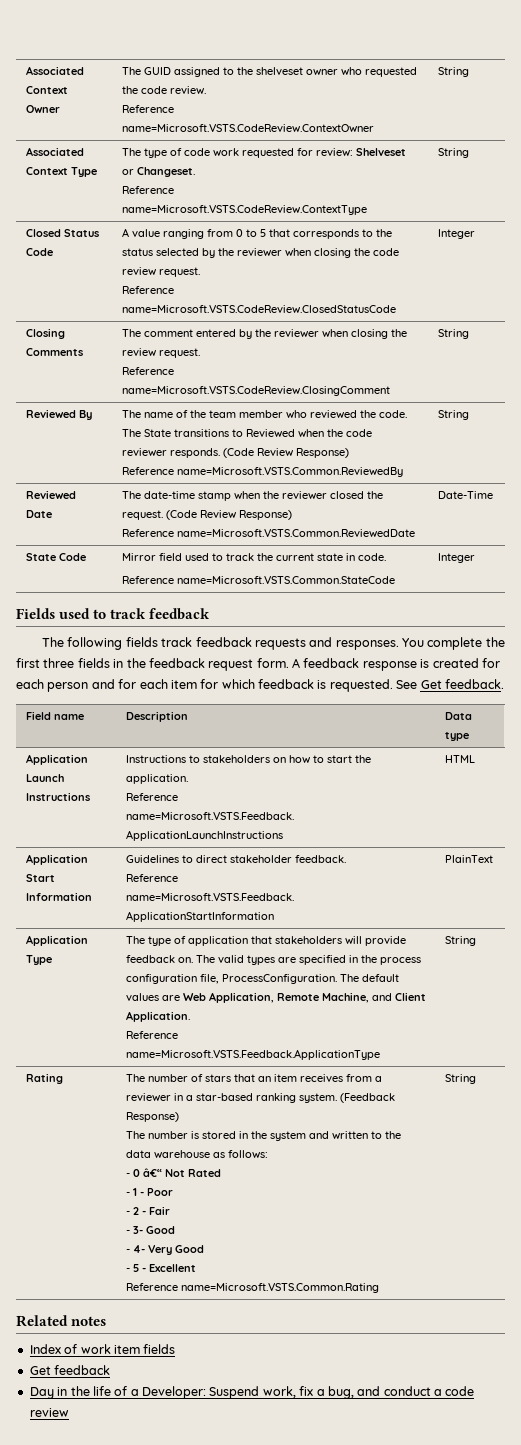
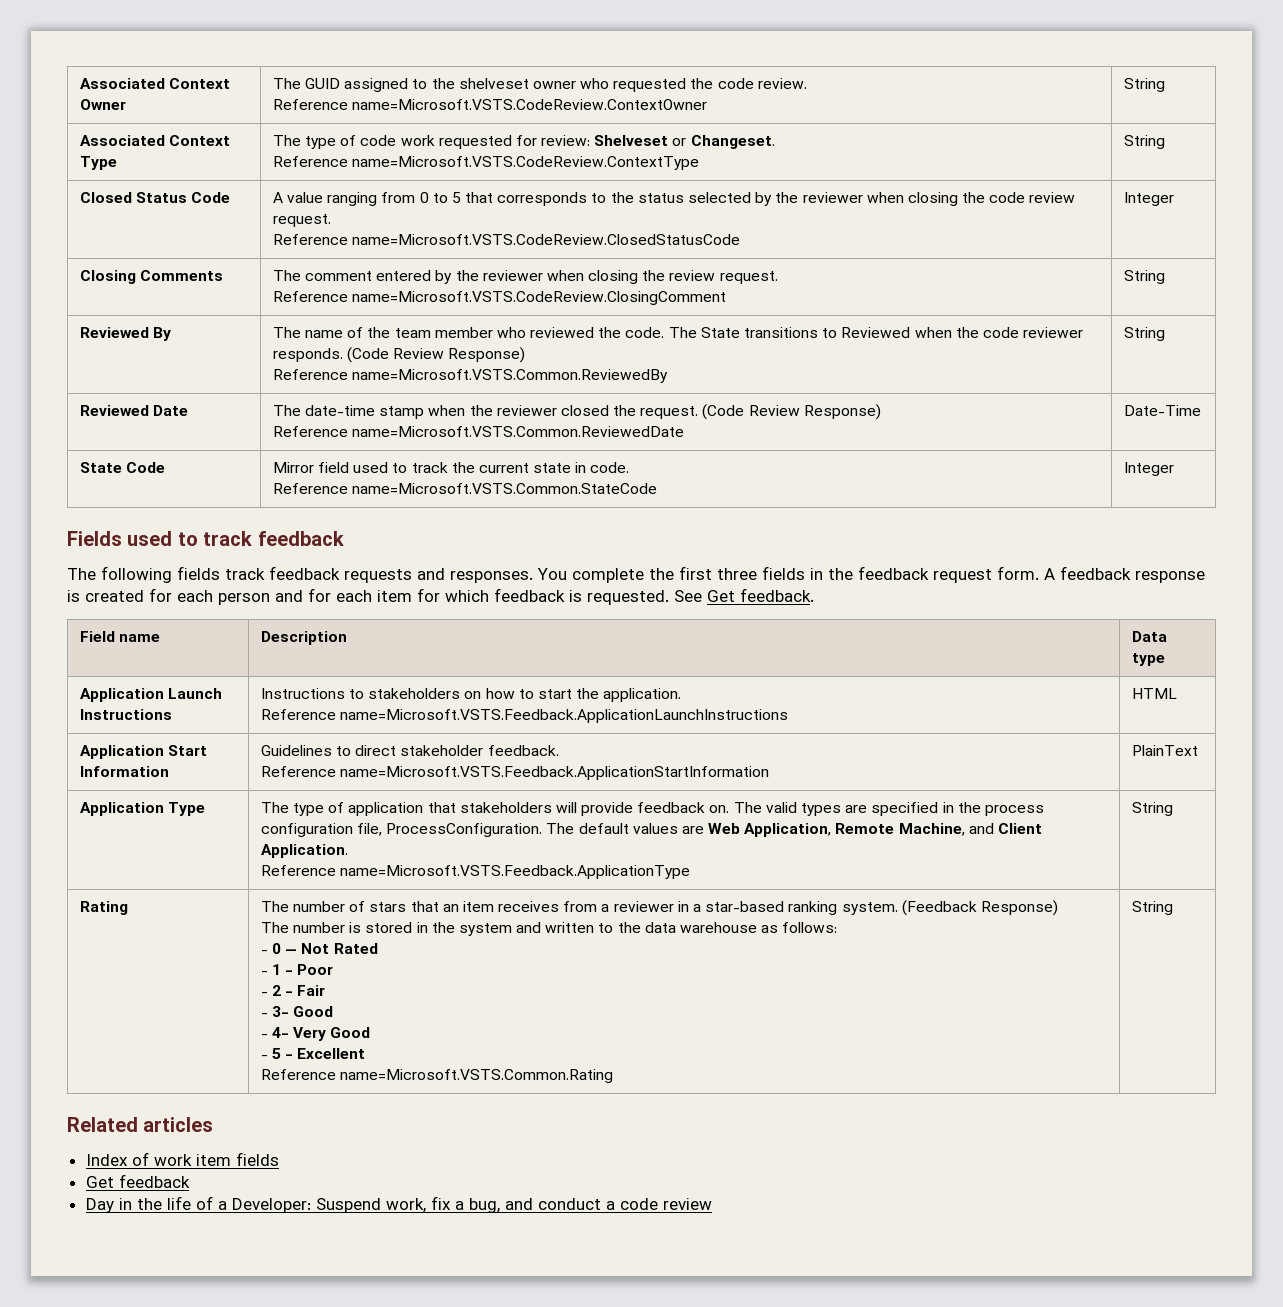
- - 0 â€“ Not Rated
+ - 0 — Not Rated
- Related notes
+ Related articles

